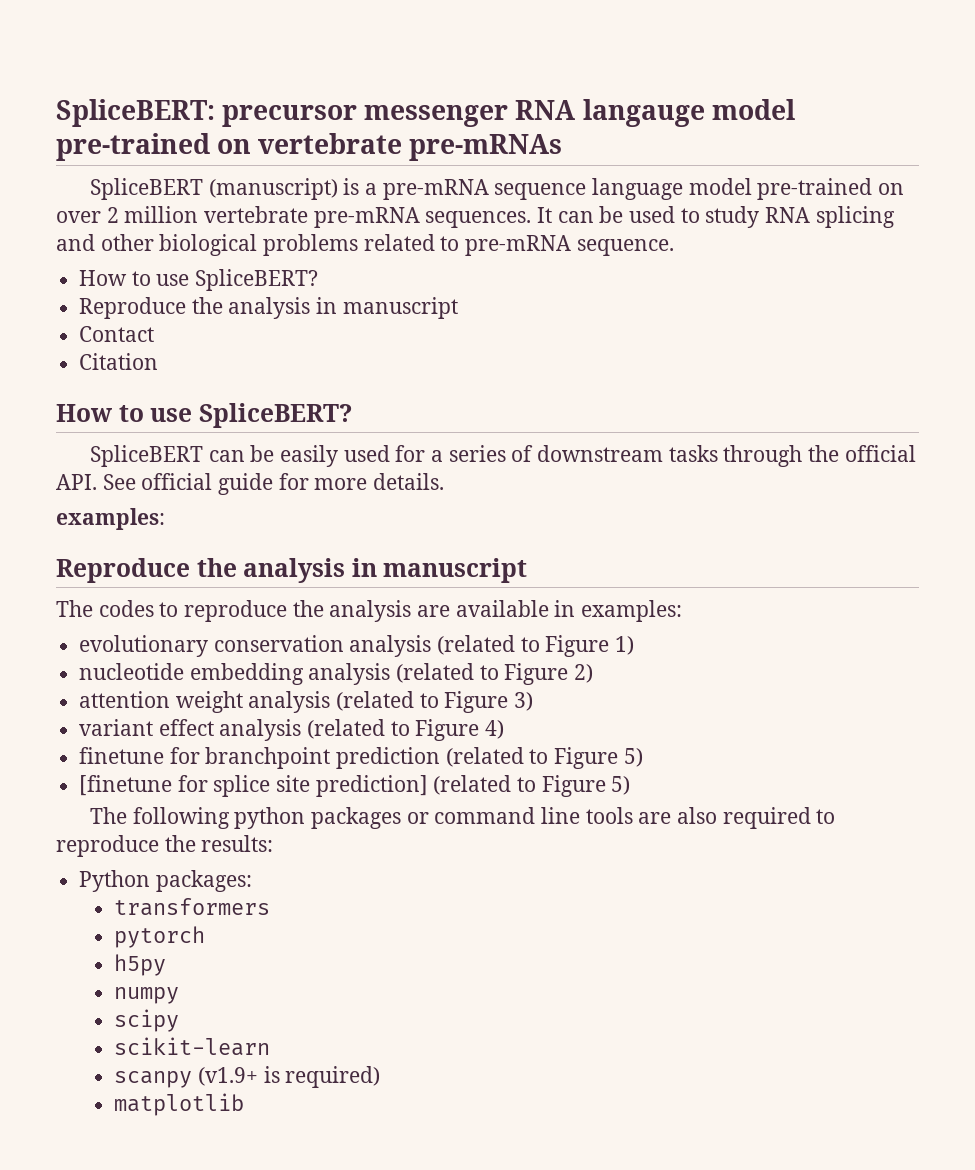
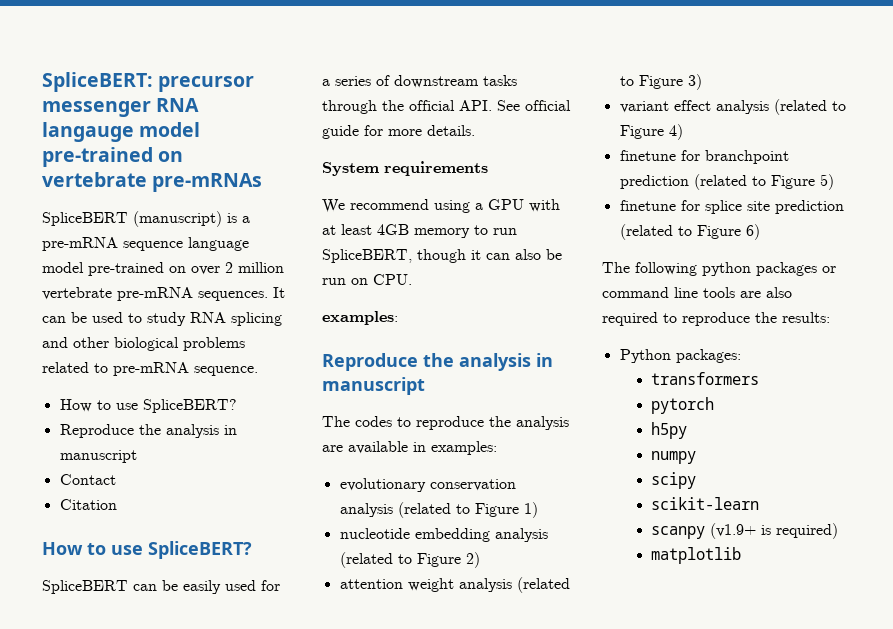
+ System requirements
+ We recommend using a GPU with at least 4GB memory to run SpliceBERT, though it can also be run on CPU.
- [finetune for splice site prediction] (related to Figure 5)
+ finetune for splice site prediction (related to Figure 6)

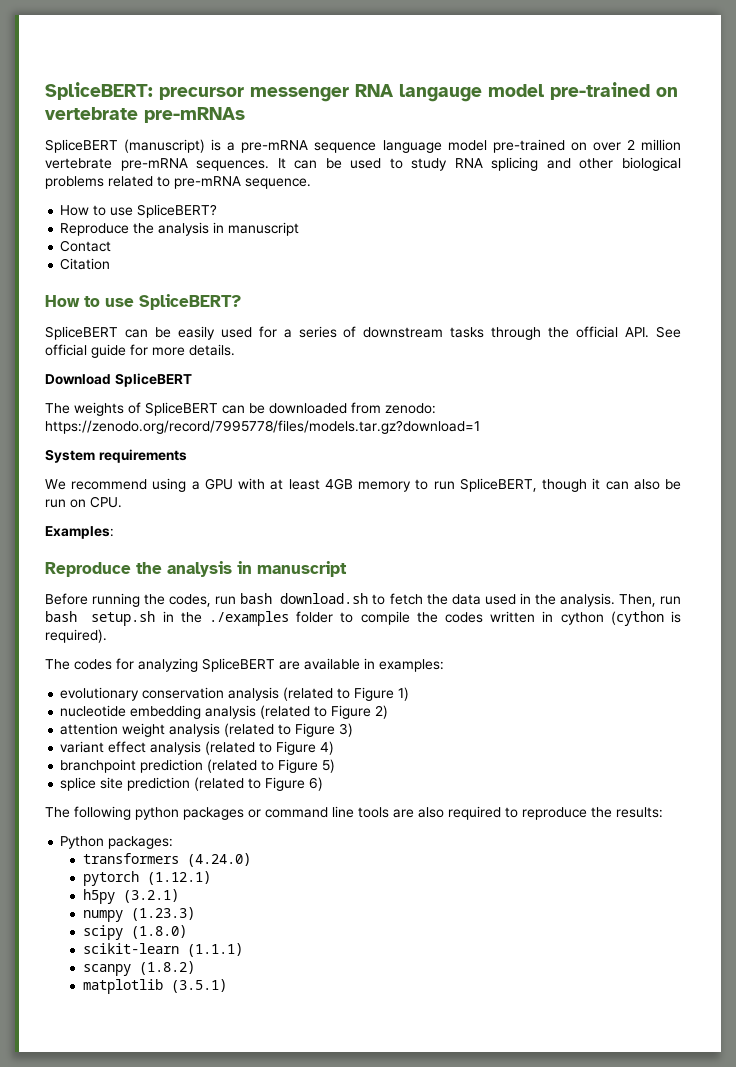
+ Download SpliceBERT
+ The weights of SpliceBERT can be downloaded from zenodo: https://zenodo.org/record/7995778/files/models.tar.gz?download=1
  We recommend using a GPU with at least 4GB memory to run SpliceBERT, though it can also be run on CPU.
- examples:
+ Examples:
  Reproduce the analysis in manuscript
- The codes to reproduce the analysis are available in examples:
+ Before running the codes, run bash download.sh to fetch the data used in the analysis. Then, run bash setup.sh in the ./examples folder to compile the codes written in cython (cython is required).
+ The codes for analyzing SpliceBERT are available in examples:
- finetune for branchpoint prediction (related to Figure 5)
+ branchpoint prediction (related to Figure 5)
- finetune for splice site prediction (related to Figure 6)
+ splice site prediction (related to Figure 6)
- transformers
+ transformers (4.24.0)
- pytorch
+ pytorch (1.12.1)
- h5py
+ h5py (3.2.1)
- numpy
+ numpy (1.23.3)
- scipy
+ scipy (1.8.0)
- scikit-learn
+ scikit-learn (1.1.1)
- scanpy (v1.9+ is required)
+ scanpy (1.8.2)
- matplotlib
+ matplotlib (3.5.1)

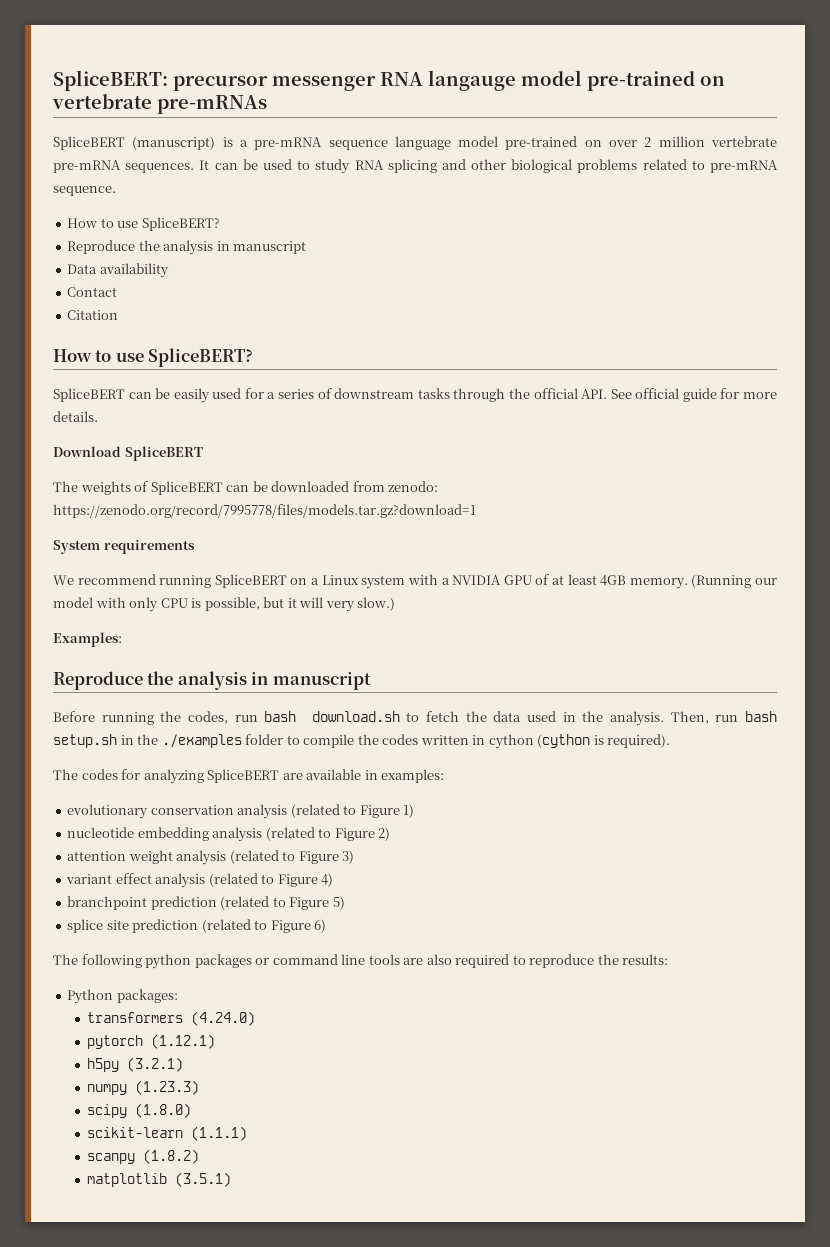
+ Data availability
- We recommend using a GPU with at least 4GB memory to run SpliceBERT, though it can also be run on CPU.
+ We recommend running SpliceBERT on a Linux system with a NVIDIA GPU of at least 4GB memory. (Running our model with only CPU is possible, but it will very slow.)

